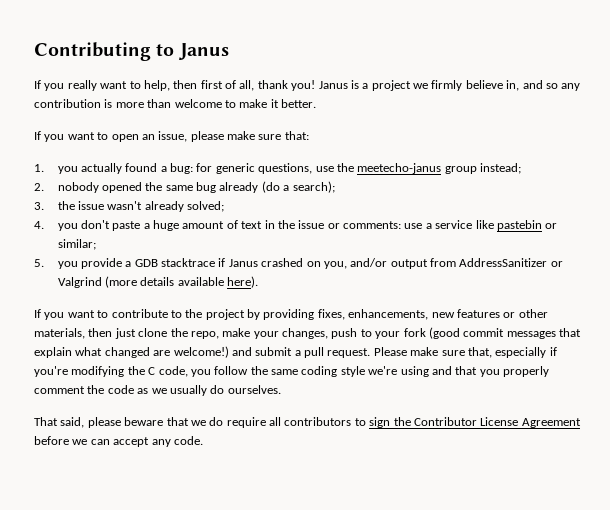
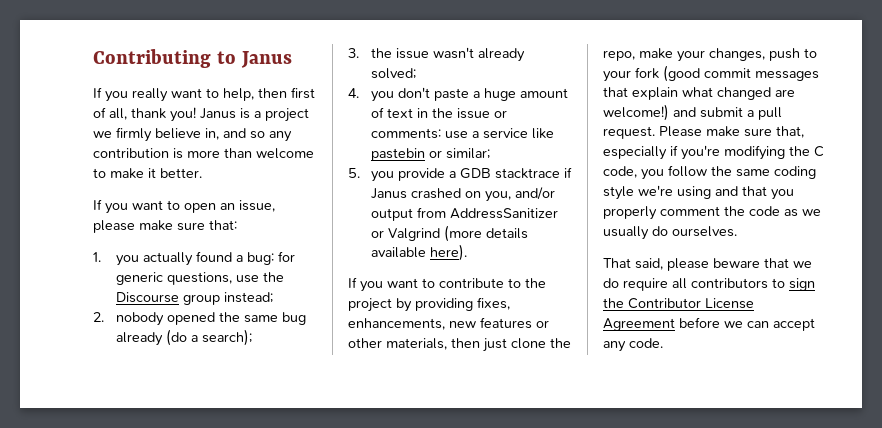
- 1. you actually found a bug: for generic questions, use the meetecho-janus group instead;
+ 1. you actually found a bug: for generic questions, use the Discourse group instead;

